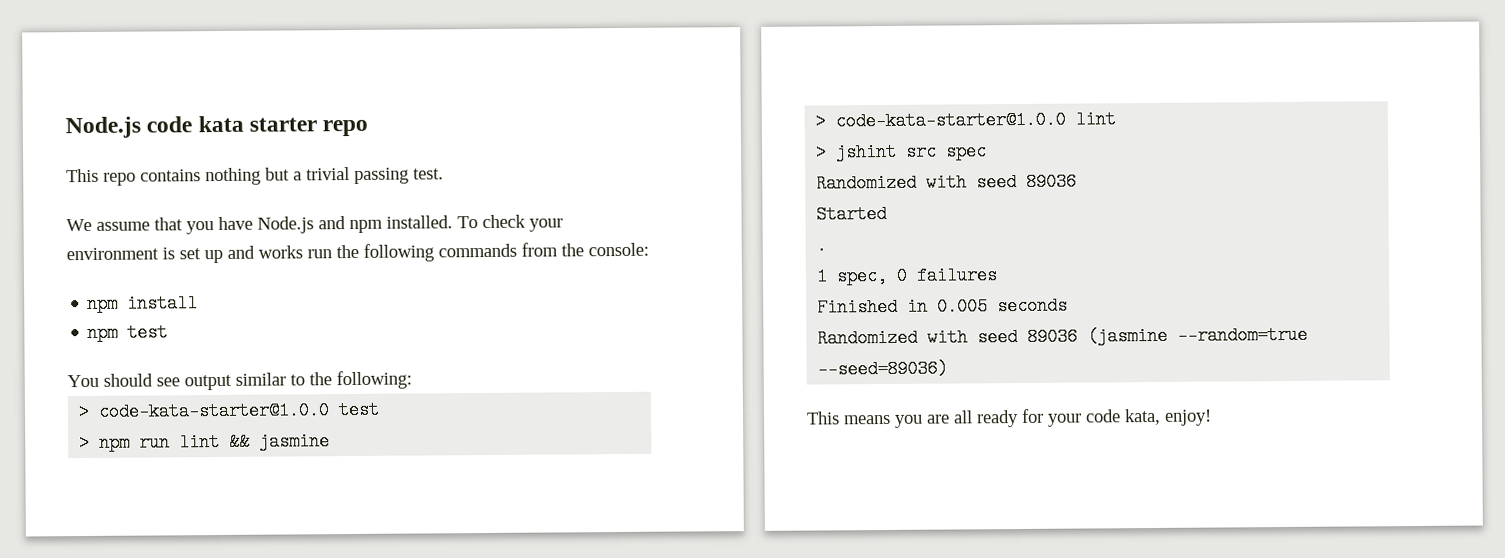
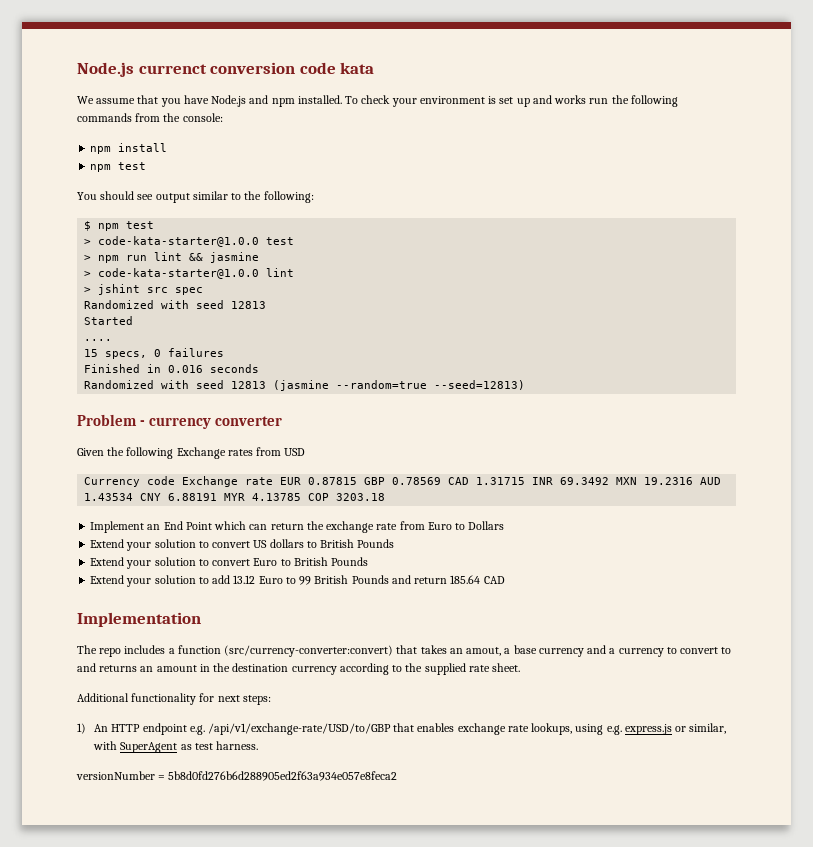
- Node.js code kata starter repo
- This repo contains nothing but a trivial passing test.
+ Node.js currenct conversion code kata
+ $ npm test
  > jshint src spec
- Randomized with seed 89036
+ Randomized with seed 12813
- .
- 1 spec, 0 failures
+ ....
+ 15 specs, 0 failures
- Finished in 0.005 seconds
+ Finished in 0.016 seconds
- Randomized with seed 89036 (jasmine --random=true --seed=89036)
- This means you are all ready for your code kata, enjoy!
+ Randomized with seed 12813 (jasmine --random=true --seed=12813)
+ Problem - currency converter
+ Given the following Exchange rates from USD
+ Currency code Exchange rate EUR 0.87815 GBP 0.78569 CAD 1.31715 INR 69.3492 MXN 19.2316 AUD 1.43534 CNY 6.88191 MYR 4.13785 COP 3203.18
+ Implement an End Point which can return the exchange rate from Euro to Dollars
+ Extend your solution to convert US dollars to British Pounds
+ Extend your solution to convert Euro to British Pounds
+ Extend your solution to add 13.12 Euro to 99 British Pounds and return 185.64 CAD
+ Implementation
+ The repo includes a function (src/currency-converter:convert) that takes an amout, a base currency and a currency to convert to and returns an amount in the destination currency according to the supplied rate sheet.
+ Additional functionality for next steps:
+ 1) An HTTP endpoint e.g. /api/v1/exchange-rate/USD/to/GBP that enables exchange rate lookups, using e.g. express.js or similar, with SuperAgent as test harness.
+ versionNumber = 5b8d0fd276b6d288905ed2f63a934e057e8feca2

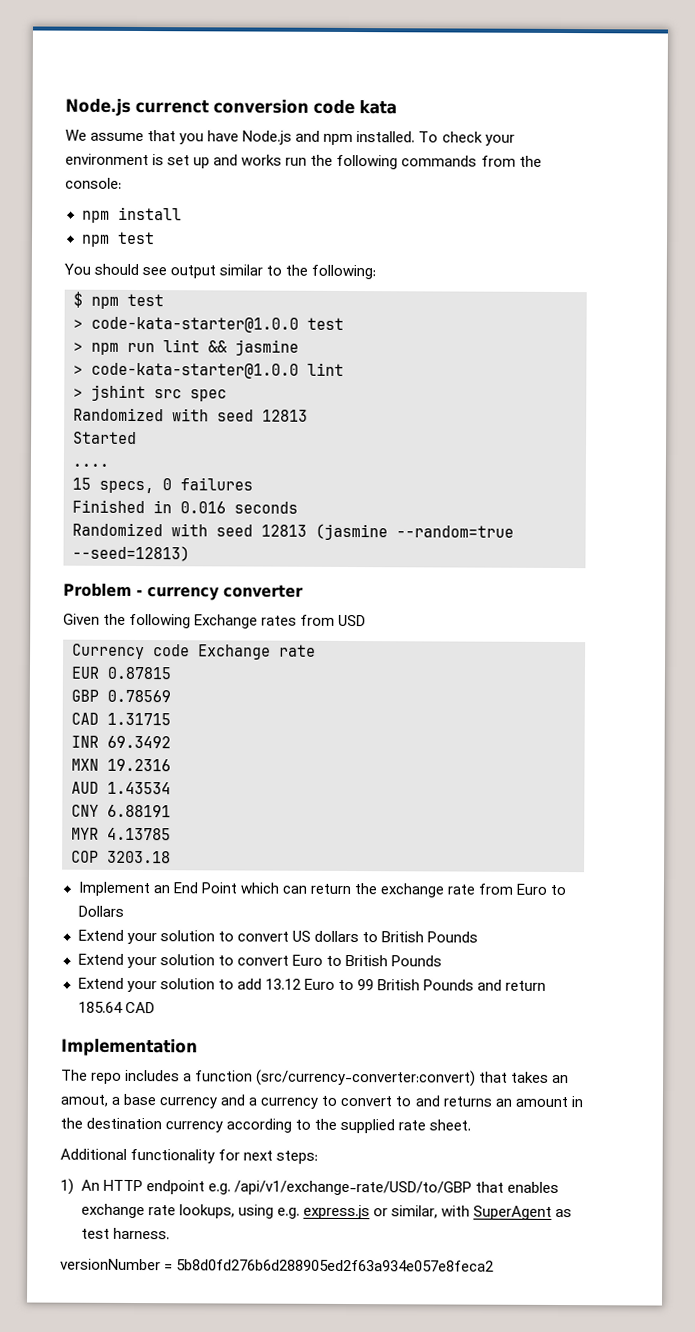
- Currency code Exchange rate EUR 0.87815 GBP 0.78569 CAD 1.31715 INR 69.3492 MXN 19.2316 AUD 1.43534 CNY 6.88191 MYR 4.13785 COP 3203.18
+ Currency code Exchange rate
+ EUR 0.87815
+ GBP 0.78569
+ CAD 1.31715
+ INR 69.3492
+ MXN 19.2316
+ AUD 1.43534
+ CNY 6.88191
+ MYR 4.13785
+ COP 3203.18

